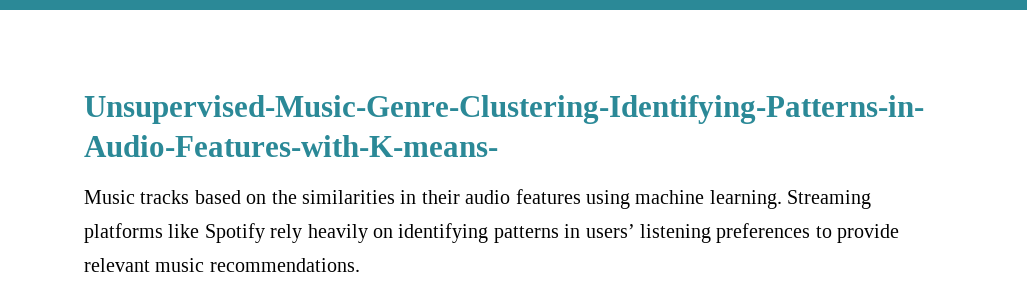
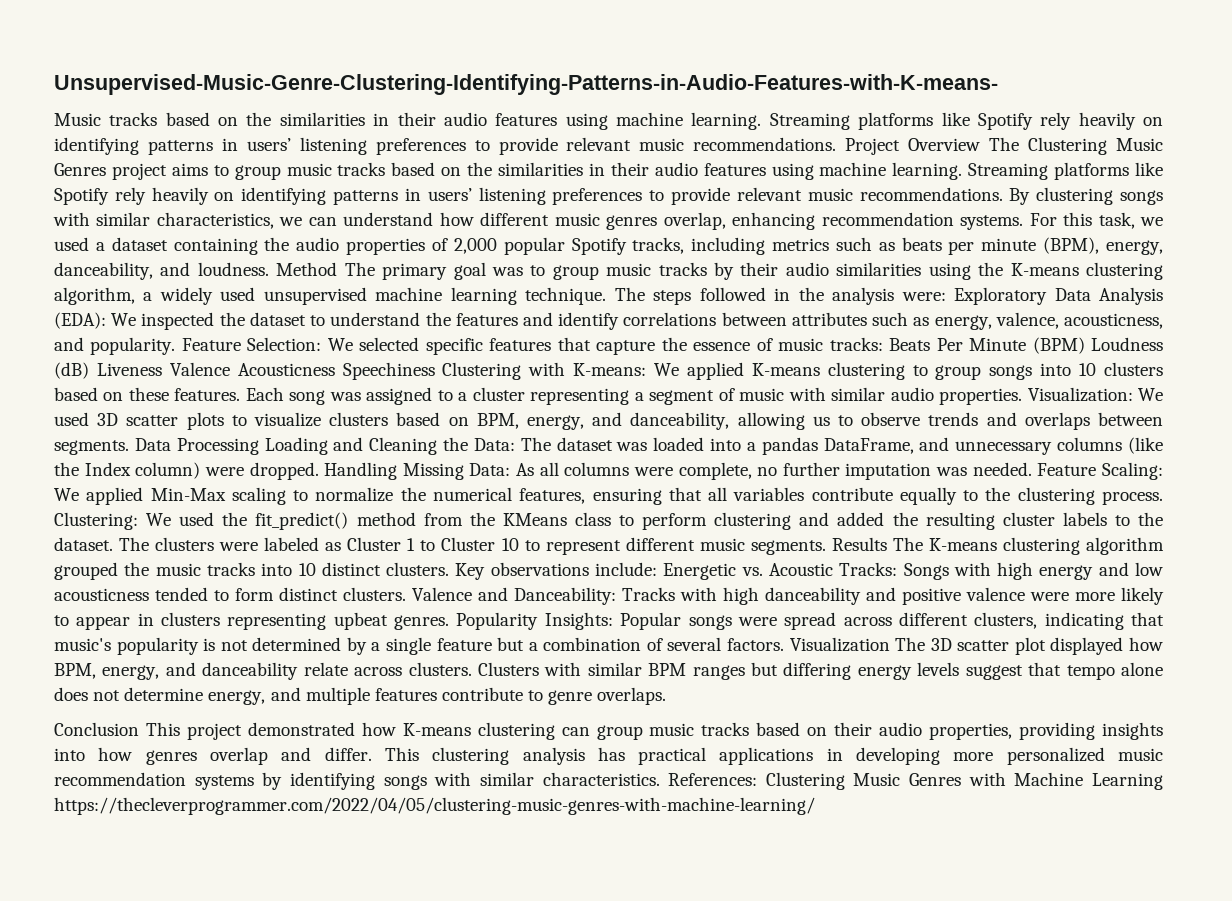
+ Project Overview The Clustering Music Genres project aims to group music tracks based on the similarities in their audio features using machine learning. Streaming platforms like Spotify rely heavily on identifying patterns in users’ listening preferences to provide relevant music recommendations. By clustering songs with similar characteristics, we can understand how different music genres overlap, enhancing recommendation systems. For this task, we used a dataset containing the audio properties of 2,000 popular Spotify tracks, including metrics such as beats per minute (BPM), energy, danceability, and loudness. Method The primary goal was to group music tracks by their audio similarities using the K-means clustering algorithm, a widely used unsupervised machine learning technique. The steps followed in the analysis were: Exploratory Data Analysis (EDA): We inspected the dataset to understand the features and identify correlations between attributes such as energy, valence, acousticness, and popularity. Feature Selection: We selected specific features that capture the essence of music tracks: Beats Per Minute (BPM) Loudness (dB) Liveness Valence Acousticness Speechiness Clustering with K-means: We applied K-means clustering to group songs into 10 clusters based on these features. Each song was assigned to a cluster representing a segment of music with similar audio properties. Visualization: We used 3D scatter plots to visualize clusters based on BPM, energy, and danceability, allowing us to observe trends and overlaps between segments. Data Processing Loading and Cleaning the Data: The dataset was loaded into a pandas DataFrame, and unnecessary columns (like the Index column) were dropped. Handling Missing Data: As all columns were complete, no further imputation was needed. Feature Scaling: We applied Min-Max scaling to normalize the numerical features, ensuring that all variables contribute equally to the clustering process. Clustering: We used the fit_predict() method from the KMeans class to perform clustering and added the resulting cluster labels to the dataset. The clusters were labeled as Cluster 1 to Cluster 10 to represent different music segments. Results The K-means clustering algorithm grouped the music tracks into 10 distinct clusters. Key observations include: Energetic vs. Acoustic Tracks: Songs with high energy and low acousticness tended to form distinct clusters. Valence and Danceability: Tracks with high danceability and positive valence were more likely to appear in clusters representing upbeat genres. Popularity Insights: Popular songs were spread across different clusters, indicating that music's popularity is not determined by a single feature but a combination of several factors. Visualization The 3D scatter plot displayed how BPM, energy, and danceability relate across clusters. Clusters with similar BPM ranges but differing energy levels suggest that tempo alone does not determine energy, and multiple features contribute to genre overlaps.
+ Conclusion This project demonstrated how K-means clustering can group music tracks based on their audio properties, providing insights into how genres overlap and differ. This clustering analysis has practical applications in developing more personalized music recommendation systems by identifying songs with similar characteristics. References: Clustering Music Genres with Machine Learning https://thecleverprogrammer.com/2022/04/05/clustering-music-genres-with-machine-learning/

